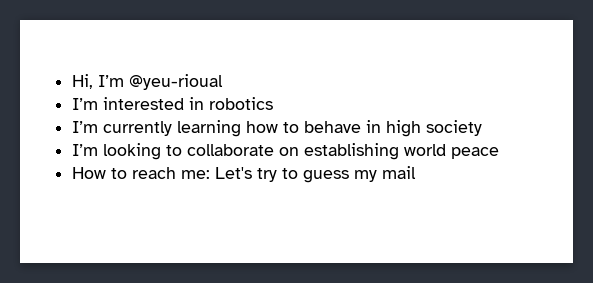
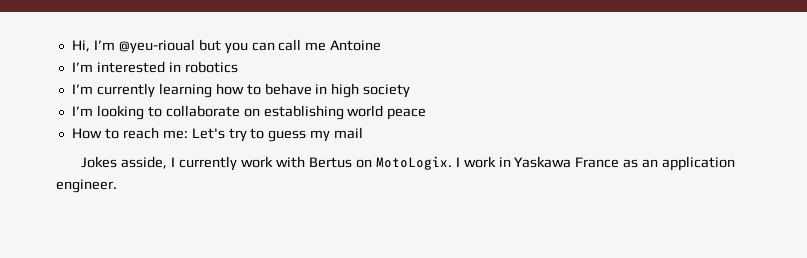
- Hi, I’m @yeu-rioual
+ Hi, I’m @yeu-rioual but you can call me Antoine
+ Jokes asside, I currently work with Bertus on MotoLogix. I work in Yaskawa France as an application engineer.

